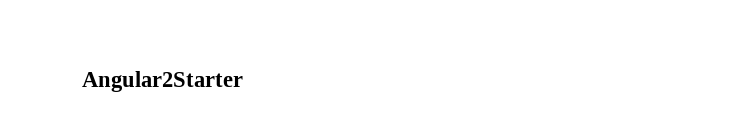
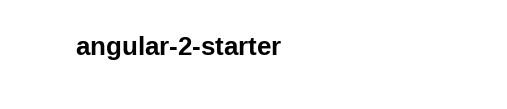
- Angular2Starter
+ angular-2-starter

